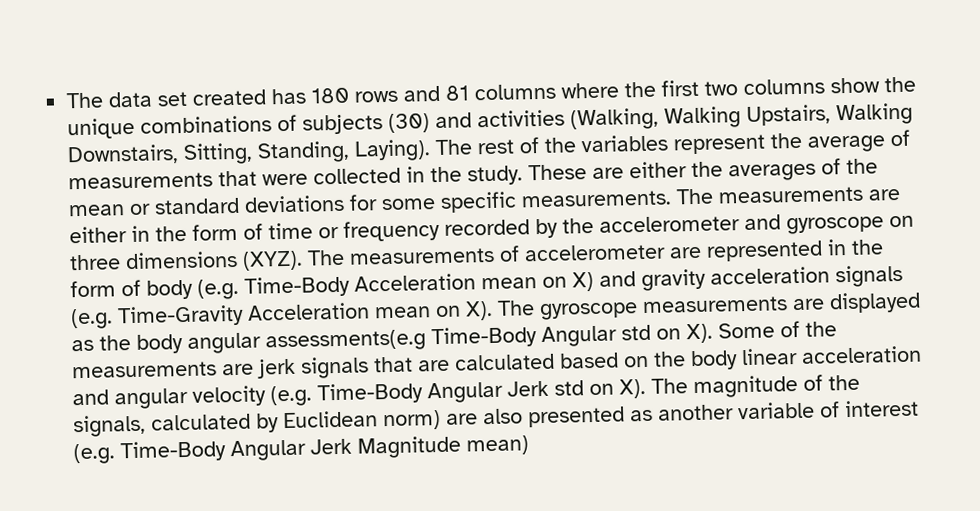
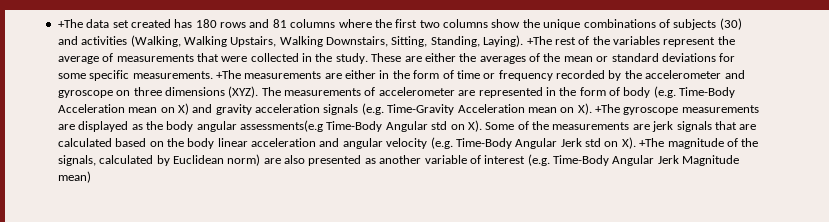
- The data set created has 180 rows and 81 columns where the first two columns show the unique combinations of subjects (30) and activities (Walking, Walking Upstairs, Walking Downstairs, Sitting, Standing, Laying).
+ +The data set created has 180 rows and 81 columns where the first two columns show the unique combinations of subjects (30) and activities (Walking, Walking Upstairs, Walking Downstairs, Sitting, Standing, Laying).
- The rest of the variables represent the average of measurements that were collected in the study.
+ +The rest of the variables represent the average of measurements that were collected in the study.
- The measurements are either in the form of time or frequency recorded by the accelerometer and gyroscope on three dimensions (XYZ).
+ +The measurements are either in the form of time or frequency recorded by the accelerometer and gyroscope on three dimensions (XYZ).
- The measurements of accelerometer are represented in the form of body (e.g. Time-Body Acceleration mean on X) and gravity acceleration signals (e.g. Time-Gravity Acceleration mean on X). The gyroscope measurements are displayed as the body angular assessments(e.g Time-Body Angular std on X). Some of the measurements are jerk signals that are calculated based on the body linear acceleration and angular velocity (e.g. Time-Body Angular Jerk std on X). The magnitude of the signals, calculated by Euclidean norm) are also presented as another variable of interest (e.g. Time-Body Angular Jerk Magnitude mean)
+ The measurements of accelerometer are represented in the form of body (e.g. Time-Body Acceleration mean on X) and gravity acceleration signals (e.g. Time-Gravity Acceleration mean on X). +The gyroscope measurements are displayed as the body angular assessments(e.g Time-Body Angular std on X). Some of the measurements are jerk signals that are calculated based on the body linear acceleration and angular velocity (e.g. Time-Body Angular Jerk std on X). +The magnitude of the signals, calculated by Euclidean norm) are also presented as another variable of interest (e.g. Time-Body Angular Jerk Magnitude mean)

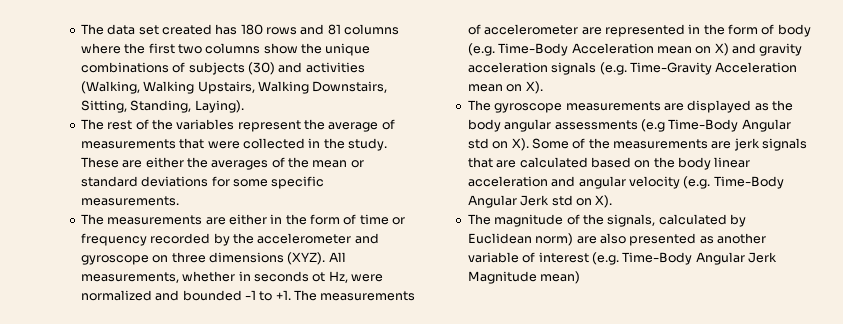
- +The data set created has 180 rows and 81 columns where the first two columns show the unique combinations of subjects (30) and activities (Walking, Walking Upstairs, Walking Downstairs, Sitting, Standing, Laying). +The rest of the variables represent the average of measurements that were collected in the study.
+ The data set created has 180 rows and 81 columns where the first two columns show the unique combinations of subjects (30) and activities (Walking, Walking Upstairs, Walking Downstairs, Sitting, Standing, Laying).
+ The rest of the variables represent the average of measurements that were collected in the study.
- These are either the averages of the mean or standard deviations for some specific measurements. +The measurements are either in the form of time or frequency recorded by the accelerometer and gyroscope on three dimensions (XYZ).
+ These are either the averages of the mean or standard deviations for some specific measurements.
+ The measurements are either in the form of time or frequency recorded by the accelerometer and gyroscope on three dimensions (XYZ).
+ All measurements, whether in seconds ot Hz, were normalized and bounded -1 to +1.
- The measurements of accelerometer are represented in the form of body (e.g. Time-Body Acceleration mean on X) and gravity acceleration signals (e.g. Time-Gravity Acceleration mean on X). +The gyroscope measurements are displayed as the body angular assessments(e.g Time-Body Angular std on X). Some of the measurements are jerk signals that are calculated based on the body linear acceleration and angular velocity (e.g. Time-Body Angular Jerk std on X). +The magnitude of the signals, calculated by Euclidean norm) are also presented as another variable of interest (e.g. Time-Body Angular Jerk Magnitude mean)
+ The measurements of accelerometer are represented in the form of body (e.g. Time-Body Acceleration mean on X) and gravity acceleration signals (e.g. Time-Gravity Acceleration mean on X).
+ The gyroscope measurements are displayed as the body angular assessments (e.g Time-Body Angular std on X). Some of the measurements are jerk signals that are calculated based on the body linear acceleration and angular velocity (e.g. Time-Body Angular Jerk std on X).
+ The magnitude of the signals, calculated by Euclidean norm) are also presented as another variable of interest (e.g. Time-Body Angular Jerk Magnitude mean)

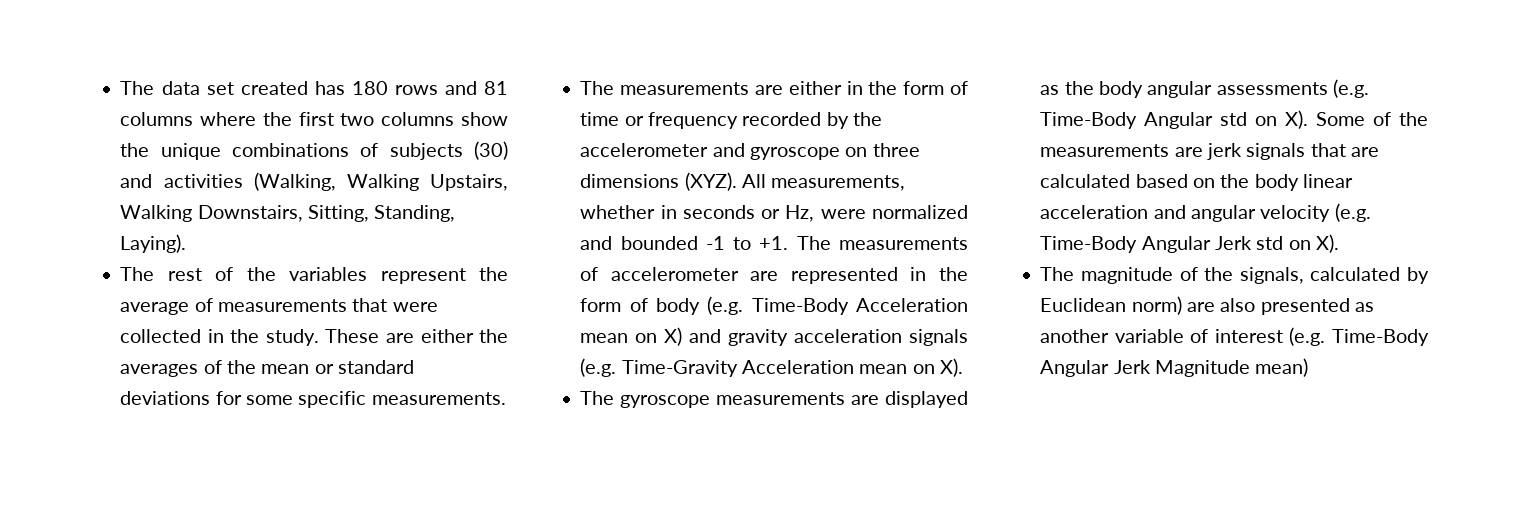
- All measurements, whether in seconds ot Hz, were normalized and bounded -1 to +1.
+ All measurements, whether in seconds or Hz, were normalized and bounded -1 to +1.
- The gyroscope measurements are displayed as the body angular assessments (e.g Time-Body Angular std on X). Some of the measurements are jerk signals that are calculated based on the body linear acceleration and angular velocity (e.g. Time-Body Angular Jerk std on X).
+ The gyroscope measurements are displayed as the body angular assessments (e.g. Time-Body Angular std on X). Some of the measurements are jerk signals that are calculated based on the body linear acceleration and angular velocity (e.g. Time-Body Angular Jerk std on X).

